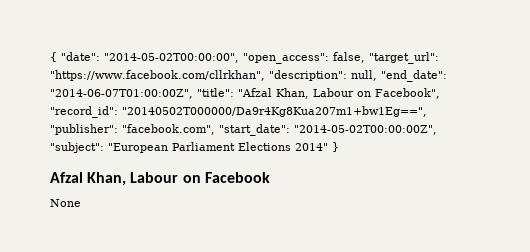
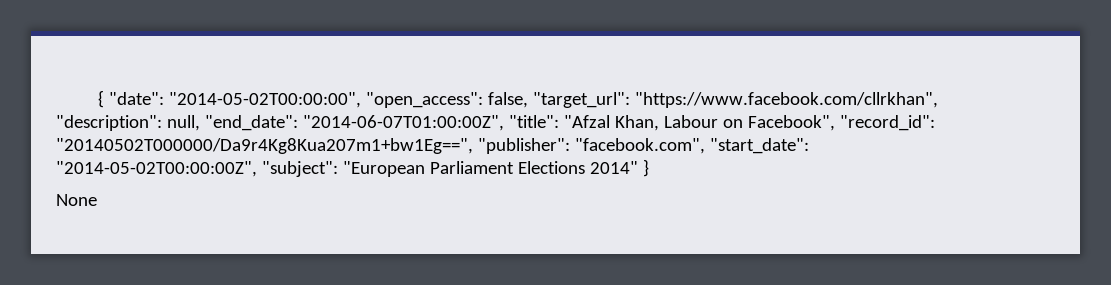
- Afzal Khan, Labour on Facebook

